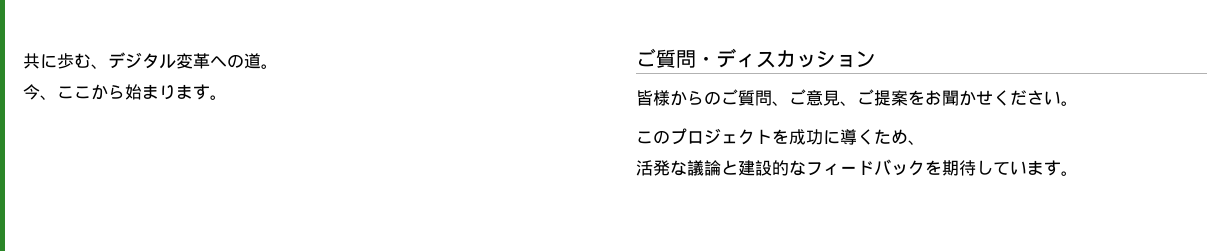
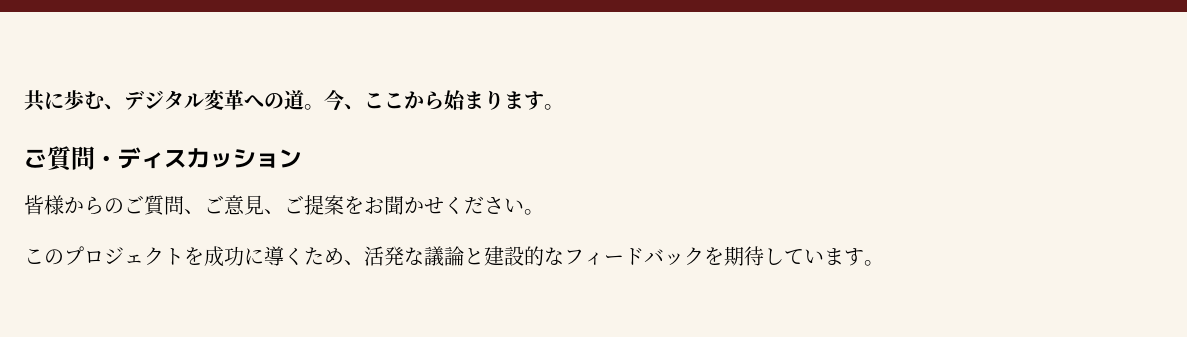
- 共に歩む、デジタル変革への道。
- 今、ここから始まります。
+ 共に歩む、デジタル変革への道。今、ここから始まります。
- このプロジェクトを成功に導くため、
- 活発な議論と建設的なフィードバックを期待しています。
+ このプロジェクトを成功に導くため、活発な議論と建設的なフィードバックを期待しています。

